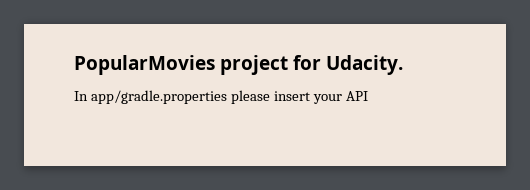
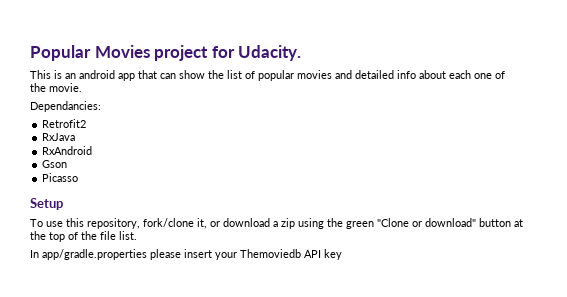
- PopularMovies project for Udacity.
+ Popular Movies project for Udacity.
+ This is an android app that can show the list of popular movies and detailed info about each one of the movie.
+ Dependancies:
+ Retrofit2
+ RxJava
+ RxAndroid
+ Gson
+ Picasso
+ Setup
+ To use this repository, fork/clone it, or download a zip using the green "Clone or download" button at the top of the file list.
- In app/gradle.properties please insert your API
+ In app/gradle.properties please insert your Themoviedb API key

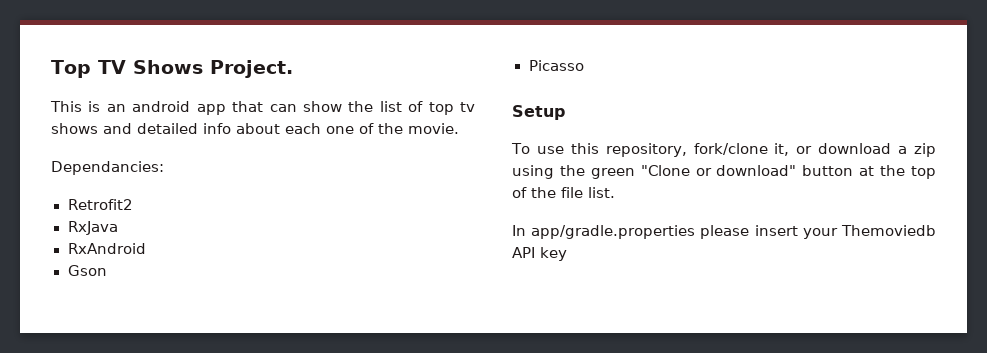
- Popular Movies project for Udacity.
+ Top TV Shows Project.
- This is an android app that can show the list of popular movies and detailed info about each one of the movie.
+ This is an android app that can show the list of top tv shows and detailed info about each one of the movie.

